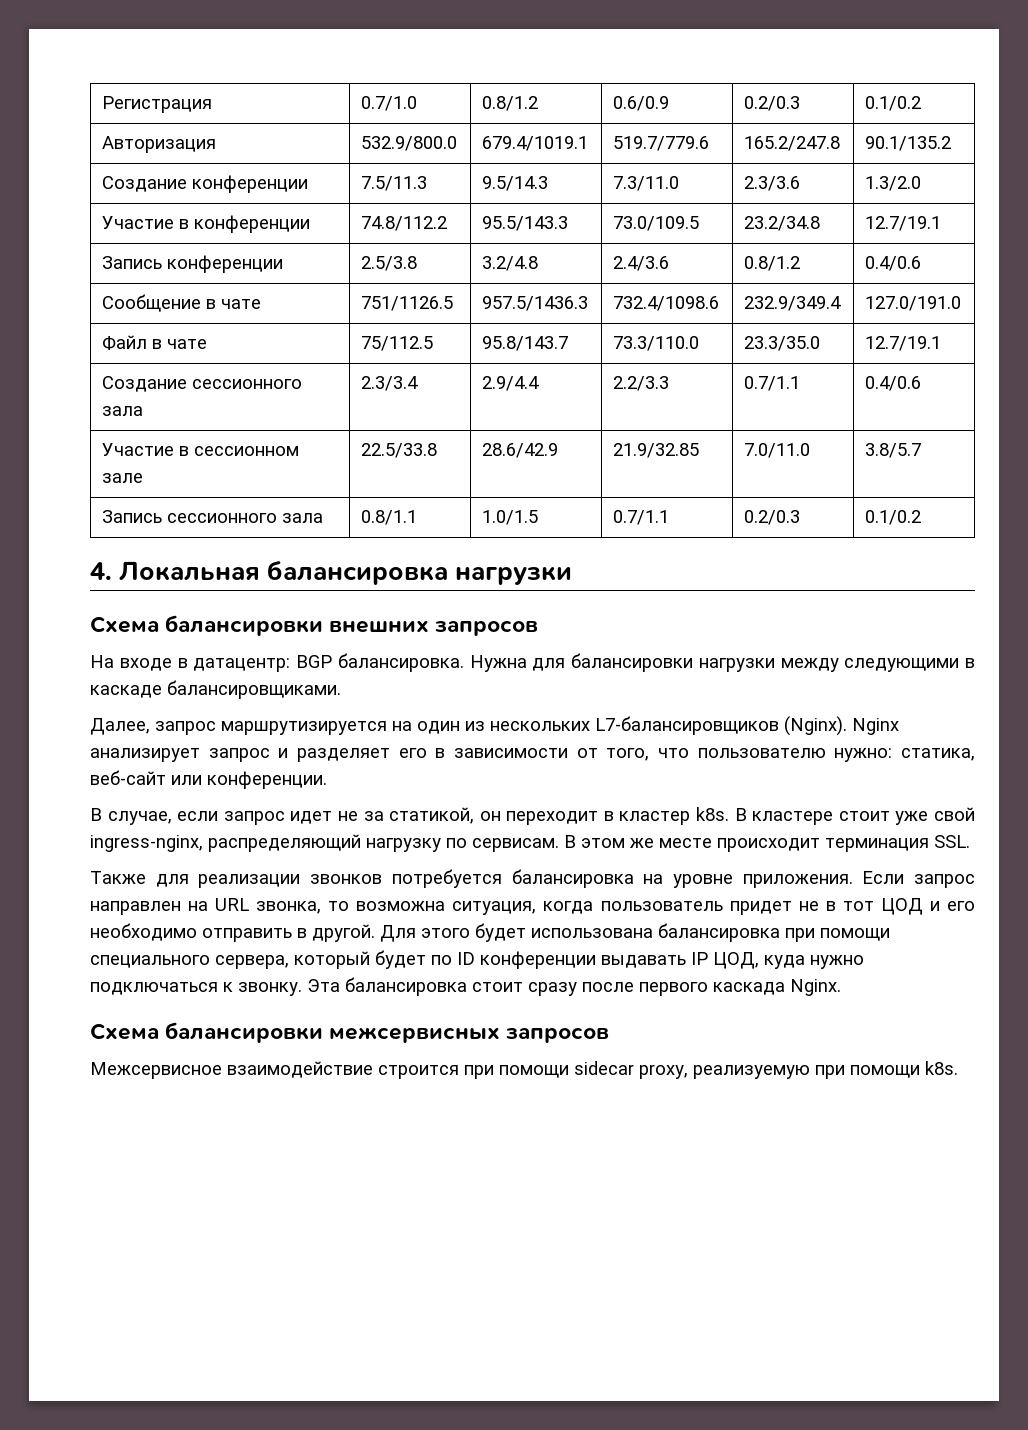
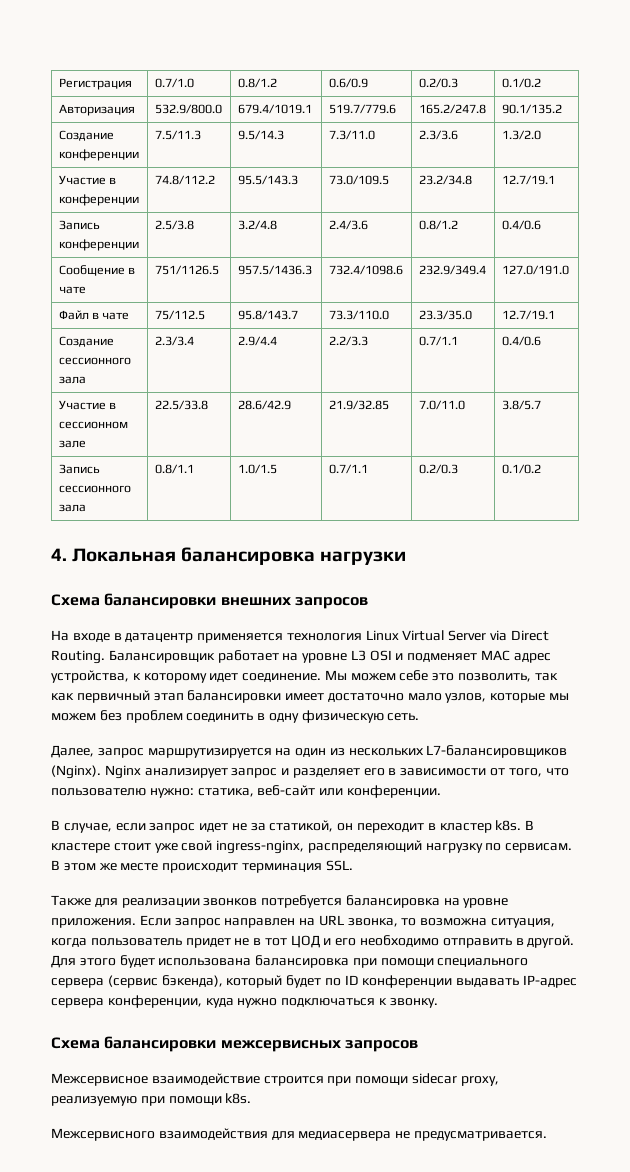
- На входе в датацентр: BGP балансировка. Нужна для балансировки нагрузки между следующими в каскаде балансировщиками.
+ На входе в датацентр применяется технология Linux Virtual Server via Direct Routing. Балансировщик работает на уровне L3 OSI и подменяет MAC адрес устройства, к которому идет соединение. Мы можем себе это позволить, так как первичный этап балансировки имеет достаточно мало узлов, которые мы можем без проблем соединить в одну физическую сеть.
- Для этого будет использована балансировка при помощи специального сервера, который будет по ID конференции выдавать IP ЦОД, куда нужно подключаться к звонку. Эта балансировка стоит сразу после первого каскада Nginx.
+ Для этого будет использована балансировка при помощи специального сервера (сервис бэкенда), который будет по ID конференции выдавать IP-адрес сервера конференции, куда нужно подключаться к звонку.
+ Межсервисного взаимодействия для медиасервера не предусматривается.

